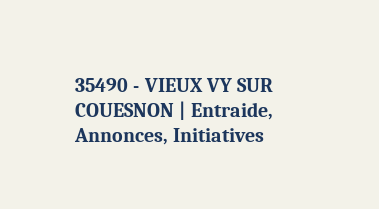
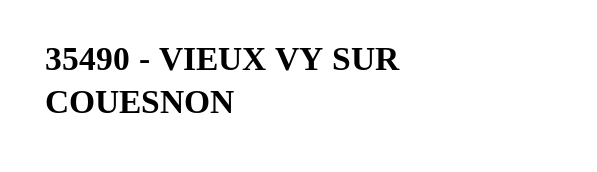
- 35490 - VIEUX VY SUR COUESNON | Entraide, Annonces, Initiatives
+ 35490 - VIEUX VY SUR COUESNON

